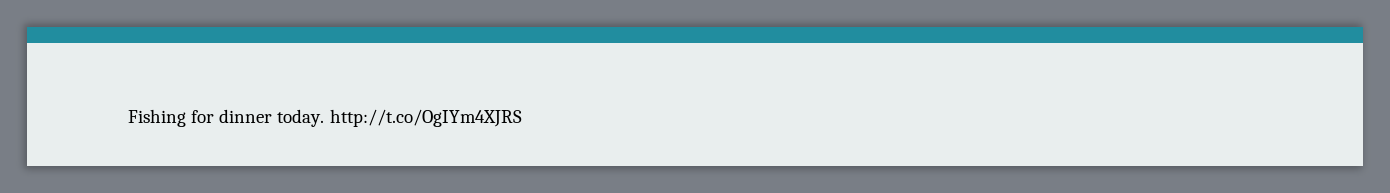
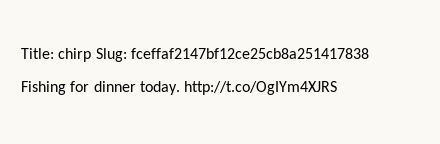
+ Title: chirp Slug: fceffaf2147bf12ce25cb8a251417838

